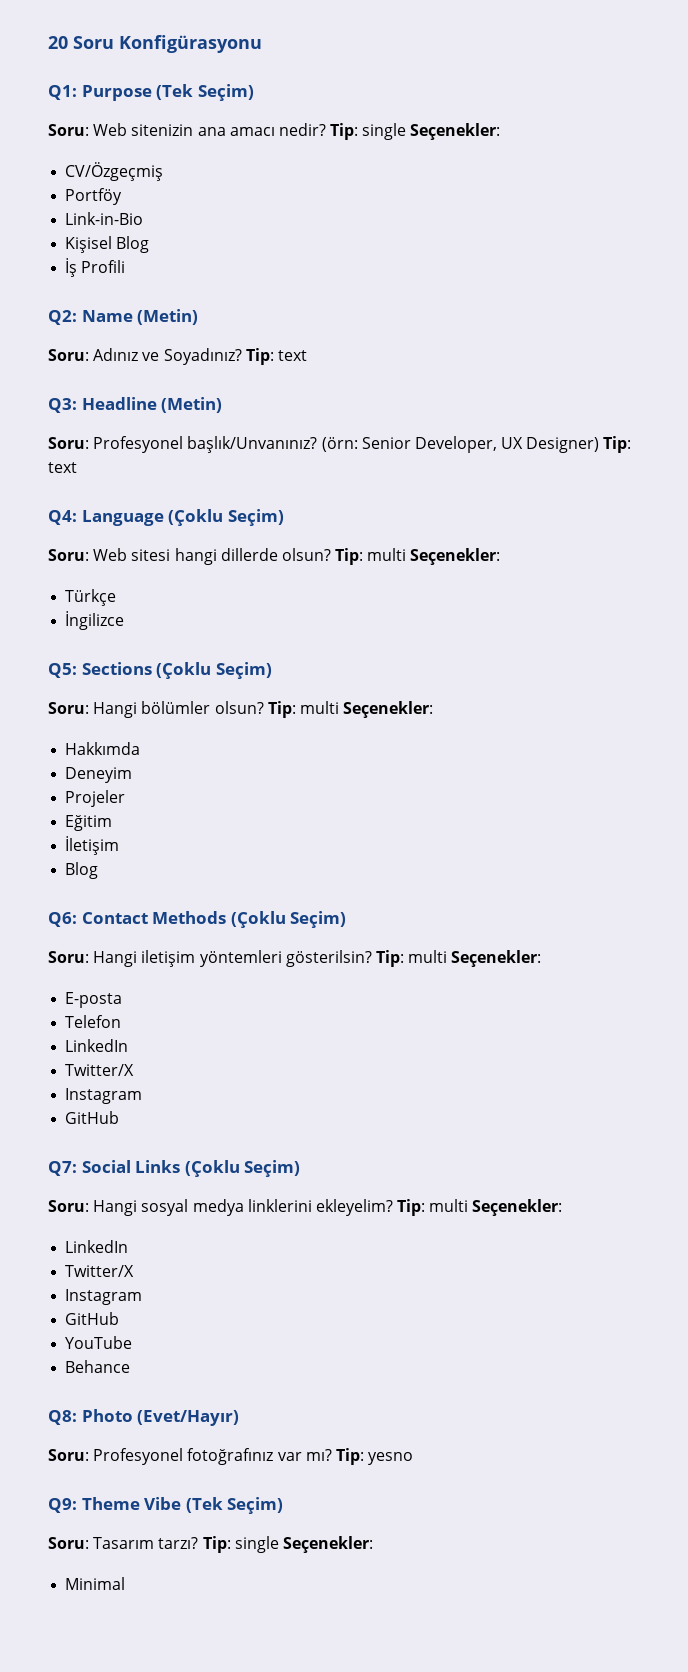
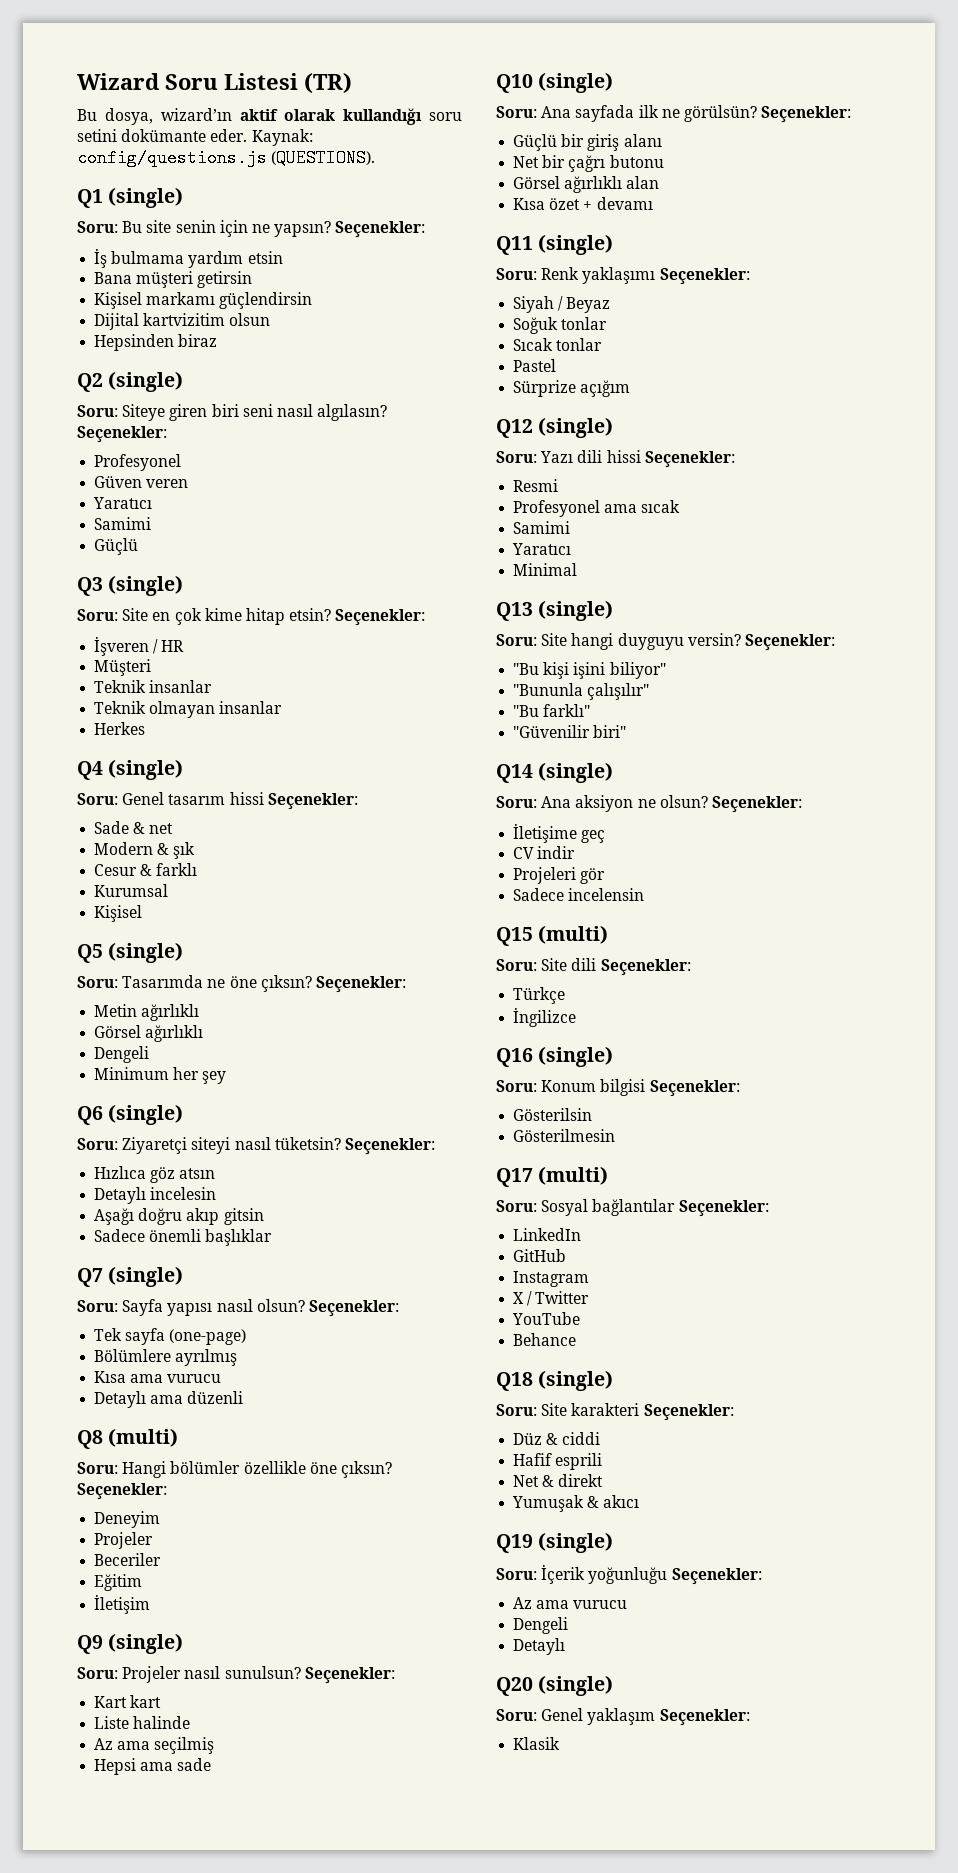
- 20 Soru Konfigürasyonu
- Q1: Purpose (Tek Seçim)
- Soru: Web sitenizin ana amacı nedir? Tip: single Seçenekler:
- CV/Özgeçmiş
- Portföy
- Link-in-Bio
- Kişisel Blog
- İş Profili
- Q2: Name (Metin)
- Soru: Adınız ve Soyadınız? Tip: text
- Q3: Headline (Metin)
- Soru: Profesyonel başlık/Unvanınız? (örn: Senior Developer, UX Designer) Tip: text
- Q4: Language (Çoklu Seçim)
- Soru: Web sitesi hangi dillerde olsun? Tip: multi Seçenekler:
+ Wizard Soru Listesi (TR)
+ Bu dosya, wizard’ın aktif olarak kullandığı soru setini dokümante eder. Kaynak: config/questions.js (QUESTIONS).
+ Q1 (single)
+ Soru: Bu site senin için ne yapsın? Seçenekler:
+ İş bulmama yardım etsin
+ Bana müşteri getirsin
+ Kişisel markamı güçlendirsin
+ Dijital kartvizitim olsun
+ Hepsinden biraz
+ Q2 (single)
+ Soru: Siteye giren biri seni nasıl algılasın? Seçenekler:
+ Profesyonel
+ Güven veren
+ Yaratıcı
+ Samimi
+ Güçlü
+ Q3 (single)
+ Soru: Site en çok kime hitap etsin? Seçenekler:
+ İşveren / HR
+ Müşteri
+ Teknik insanlar
+ Teknik olmayan insanlar
+ Herkes
+ Q4 (single)
+ Soru: Genel tasarım hissi Seçenekler:
+ Sade & net
+ Modern & şık
+ Cesur & farklı
+ Kurumsal
+ Kişisel
+ Q5 (single)
+ Soru: Tasarımda ne öne çıksın? Seçenekler:
+ Metin ağırlıklı
+ Görsel ağırlıklı
+ Dengeli
+ Minimum her şey
+ Q6 (single)
+ Soru: Ziyaretçi siteyi nasıl tüketsin? Seçenekler:
+ Hızlıca göz atsın
+ Detaylı incelesin
+ Aşağı doğru akıp gitsin
+ Sadece önemli başlıklar
+ Q7 (single)
+ Soru: Sayfa yapısı nasıl olsun? Seçenekler:
+ Tek sayfa (one-page)
+ Bölümlere ayrılmış
+ Kısa ama vurucu
+ Detaylı ama düzenli
+ Q8 (multi)
+ Soru: Hangi bölümler özellikle öne çıksın? Seçenekler:
+ Deneyim
+ Projeler
+ Beceriler
+ Eğitim
+ İletişim
+ Q9 (single)
+ Soru: Projeler nasıl sunulsun? Seçenekler:
+ Kart kart
+ Liste halinde
+ Az ama seçilmiş
+ Hepsi ama sade
+ Q10 (single)
+ Soru: Ana sayfada ilk ne görülsün? Seçenekler:
+ Güçlü bir giriş alanı
+ Net bir çağrı butonu
+ Görsel ağırlıklı alan
+ Kısa özet + devamı
+ Q11 (single)
+ Soru: Renk yaklaşımı Seçenekler:
+ Siyah / Beyaz
+ Soğuk tonlar
+ Sıcak tonlar
+ Pastel
+ Sürprize açığım
+ Q12 (single)
+ Soru: Yazı dili hissi Seçenekler:
+ Resmi
+ Profesyonel ama sıcak
+ Samimi
+ Yaratıcı
+ Minimal
+ Q13 (single)
+ Soru: Site hangi duyguyu versin? Seçenekler:
+ "Bu kişi işini biliyor"
+ "Bununla çalışılır"
+ "Bu farklı"
+ "Güvenilir biri"
+ Q14 (single)
+ Soru: Ana aksiyon ne olsun? Seçenekler:
+ İletişime geç
+ CV indir
+ Projeleri gör
+ Sadece incelensin
+ Q15 (multi)
+ Soru: Site dili Seçenekler:
  Türkçe
  İngilizce
- Q5: Sections (Çoklu Seçim)
- Soru: Hangi bölümler olsun? Tip: multi Seçenekler:
- Hakkımda
- Deneyim
- Projeler
- Eğitim
- İletişim
- Blog
- Q6: Contact Methods (Çoklu Seçim)
- Soru: Hangi iletişim yöntemleri gösterilsin? Tip: multi Seçenekler:
- E-posta
- Telefon
+ Q16 (single)
+ Soru: Konum bilgisi Seçenekler:
+ Gösterilsin
+ Gösterilmesin
+ Q17 (multi)
+ Soru: Sosyal bağlantılar Seçenekler:
  LinkedIn
- Twitter/X
+ GitHub
  Instagram
- GitHub
- Q7: Social Links (Çoklu Seçim)
- Soru: Hangi sosyal medya linklerini ekleyelim? Tip: multi Seçenekler:
- LinkedIn
- Twitter/X
- Instagram
- GitHub
+ X / Twitter
- Q8: Photo (Evet/Hayır)
- Soru: Profesyonel fotoğrafınız var mı? Tip: yesno
- Q9: Theme Vibe (Tek Seçim)
- Soru: Tasarım tarzı? Tip: single Seçenekler:
- Minimal
+ Q18 (single)
+ Soru: Site karakteri Seçenekler:
+ Düz & ciddi
+ Hafif esprili
+ Net & direkt
+ Yumuşak & akıcı
+ Q19 (single)
+ Soru: İçerik yoğunluğu Seçenekler:
+ Az ama vurucu
+ Dengeli
+ Detaylı
+ Q20 (single)
+ Soru: Genel yaklaşım Seçenekler:
+ Klasik

